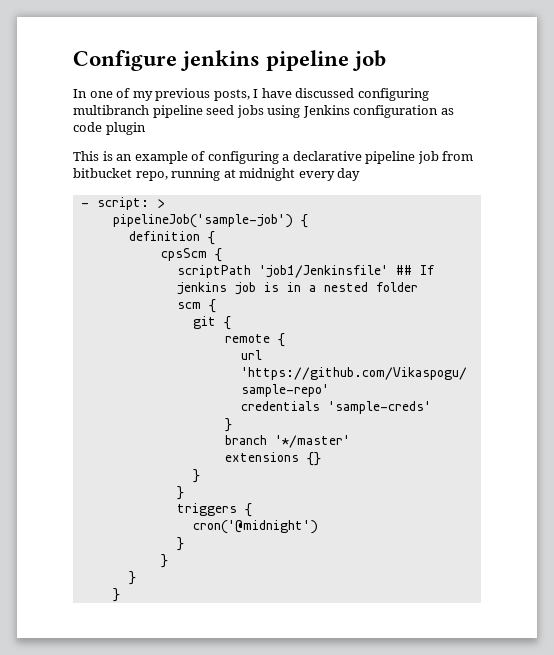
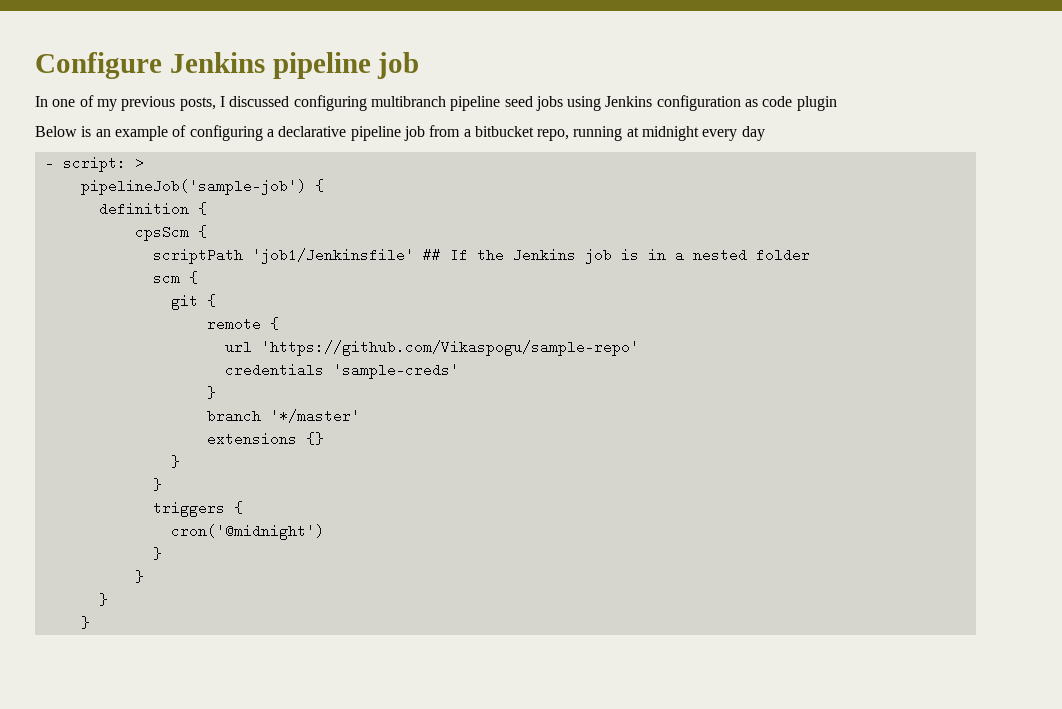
- Configure jenkins pipeline job
+ Configure Jenkins pipeline job
- In one of my previous posts, I have discussed configuring multibranch pipeline seed jobs using Jenkins configuration as code plugin
+ In one of my previous posts, I discussed configuring multibranch pipeline seed jobs using Jenkins configuration as code plugin
- This is an example of configuring a declarative pipeline job from bitbucket repo, running at midnight every day
+ Below is an example of configuring a declarative pipeline job from a bitbucket repo, running at midnight every day
- scriptPath 'job1/Jenkinsfile' ## If jenkins job is in a nested folder
+ scriptPath 'job1/Jenkinsfile' ## If the Jenkins job is in a nested folder

